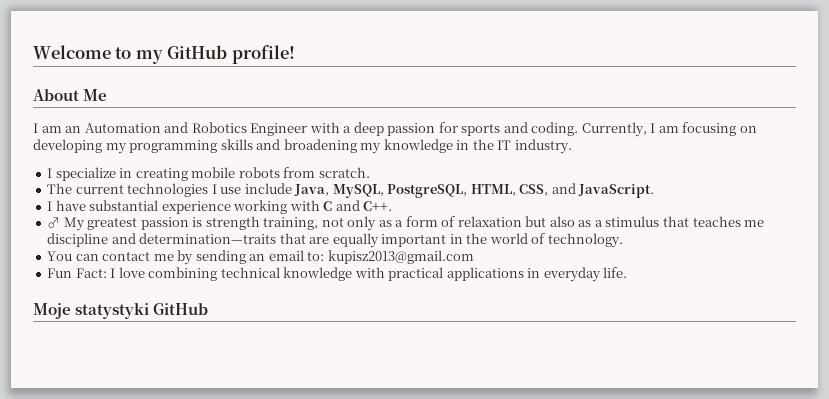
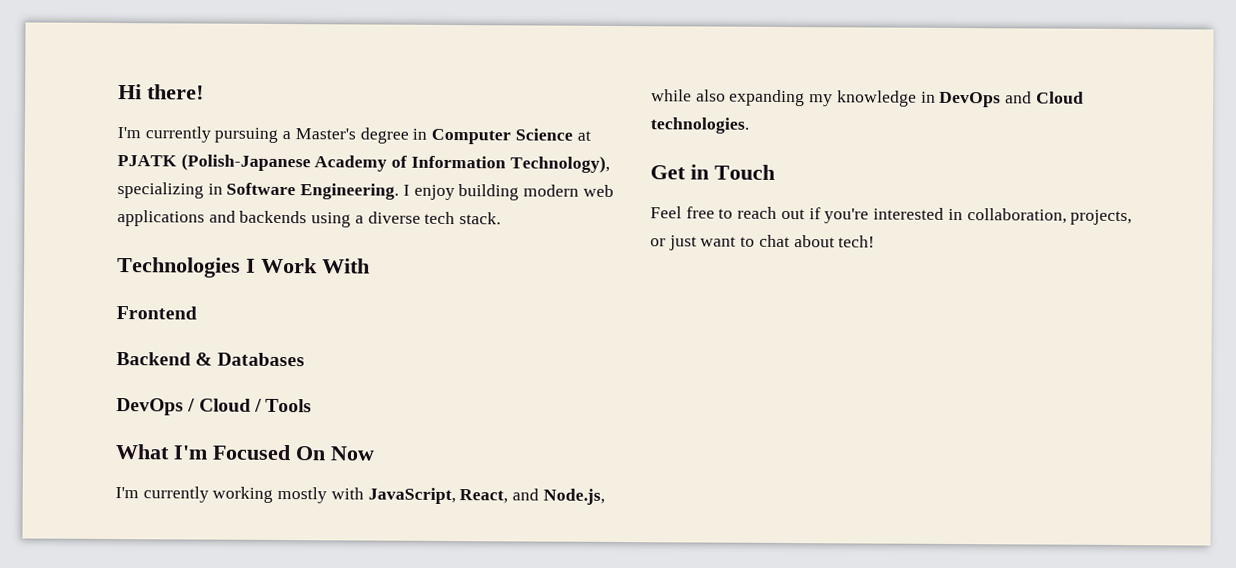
- Welcome to my GitHub profile!
- About Me
- I am an Automation and Robotics Engineer with a deep passion for sports and coding. Currently, I am focusing on developing my programming skills and broadening my knowledge in the IT industry.
- I specialize in creating mobile robots from scratch.
- The current technologies I use include Java, MySQL, PostgreSQL, HTML, CSS, and JavaScript.
- I have substantial experience working with C and C++.
- ♂ My greatest passion is strength training, not only as a form of relaxation but also as a stimulus that teaches me discipline and determination—traits that are equally important in the world of technology.
- You can contact me by sending an email to: kupisz2013@gmail.com
- Fun Fact: I love combining technical knowledge with practical applications in everyday life.
- Moje statystyki GitHub
+ Hi there!
+ I'm currently pursuing a Master's degree in Computer Science at PJATK (Polish-Japanese Academy of Information Technology), specializing in Software Engineering. I enjoy building modern web applications and backends using a diverse tech stack.
+ Technologies I Work With
+ Frontend
+ Backend & Databases
+ DevOps / Cloud / Tools
+ What I'm Focused On Now
+ I'm currently working mostly with JavaScript, React, and Node.js, while also expanding my knowledge in DevOps and Cloud technologies.
+ Get in Touch
+ Feel free to reach out if you're interested in collaboration, projects, or just want to chat about tech!

